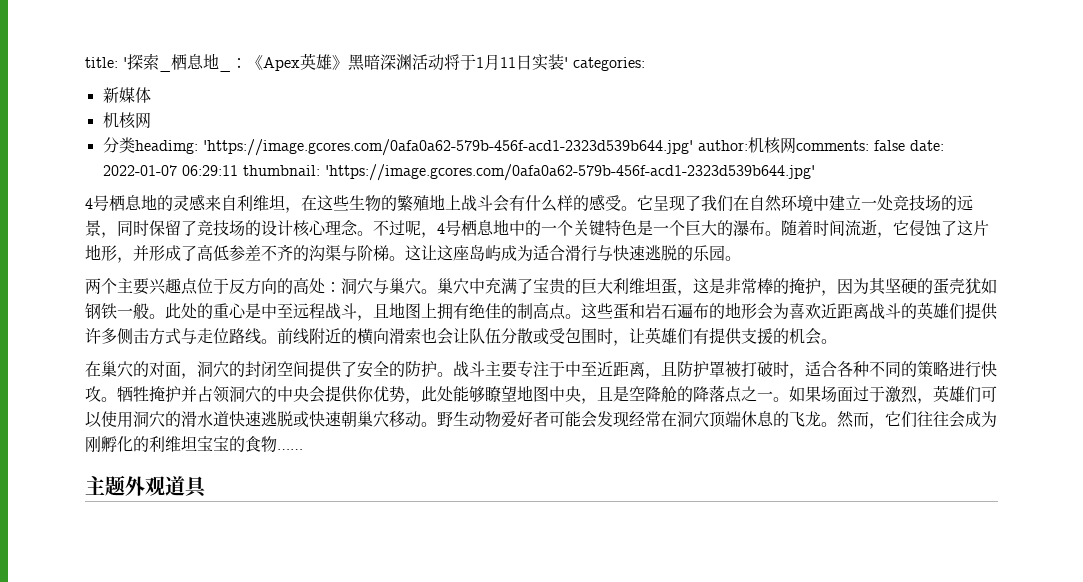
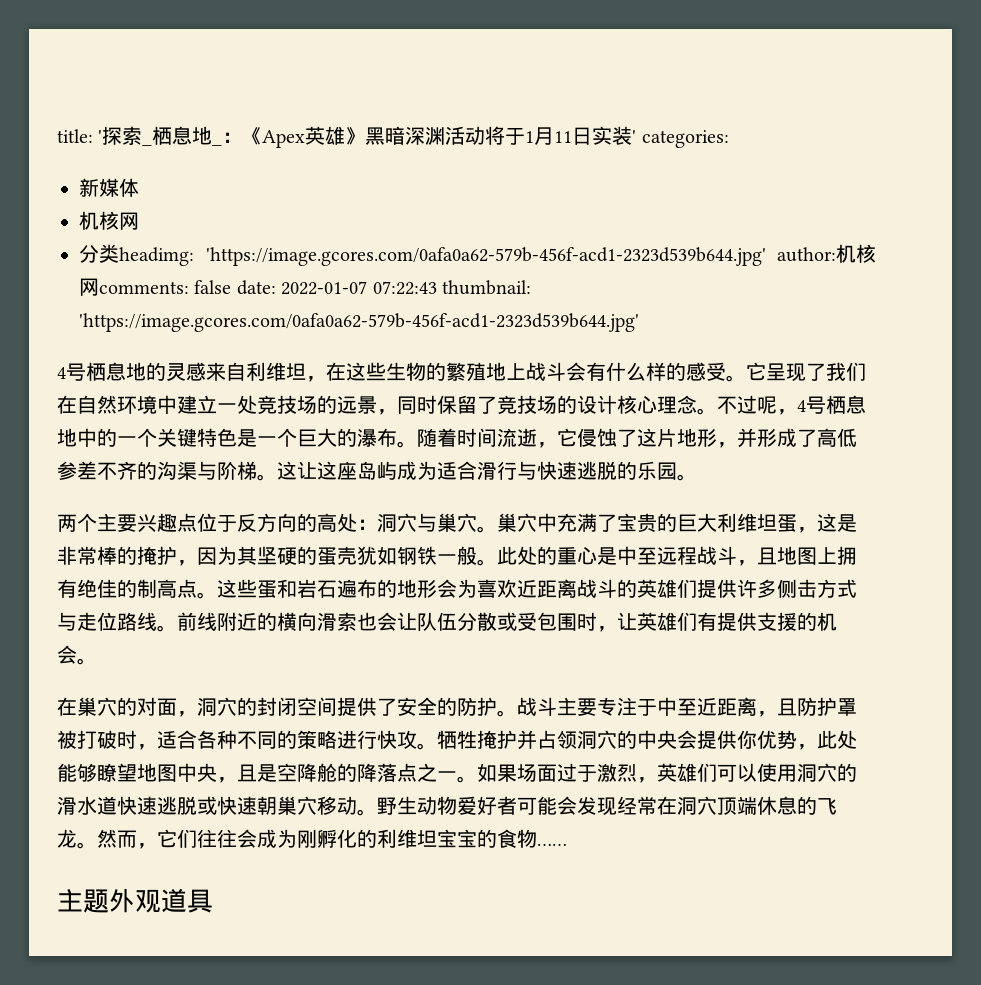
- 分类headimg: 'https://image.gcores.com/0afa0a62-579b-456f-acd1-2323d539b644.jpg' author:机核网comments: false date: 2022-01-07 06:29:11 thumbnail: 'https://image.gcores.com/0afa0a62-579b-456f-acd1-2323d539b644.jpg'
+ 分类headimg: 'https://image.gcores.com/0afa0a62-579b-456f-acd1-2323d539b644.jpg' author:机核网comments: false date: 2022-01-07 07:22:43 thumbnail: 'https://image.gcores.com/0afa0a62-579b-456f-acd1-2323d539b644.jpg'

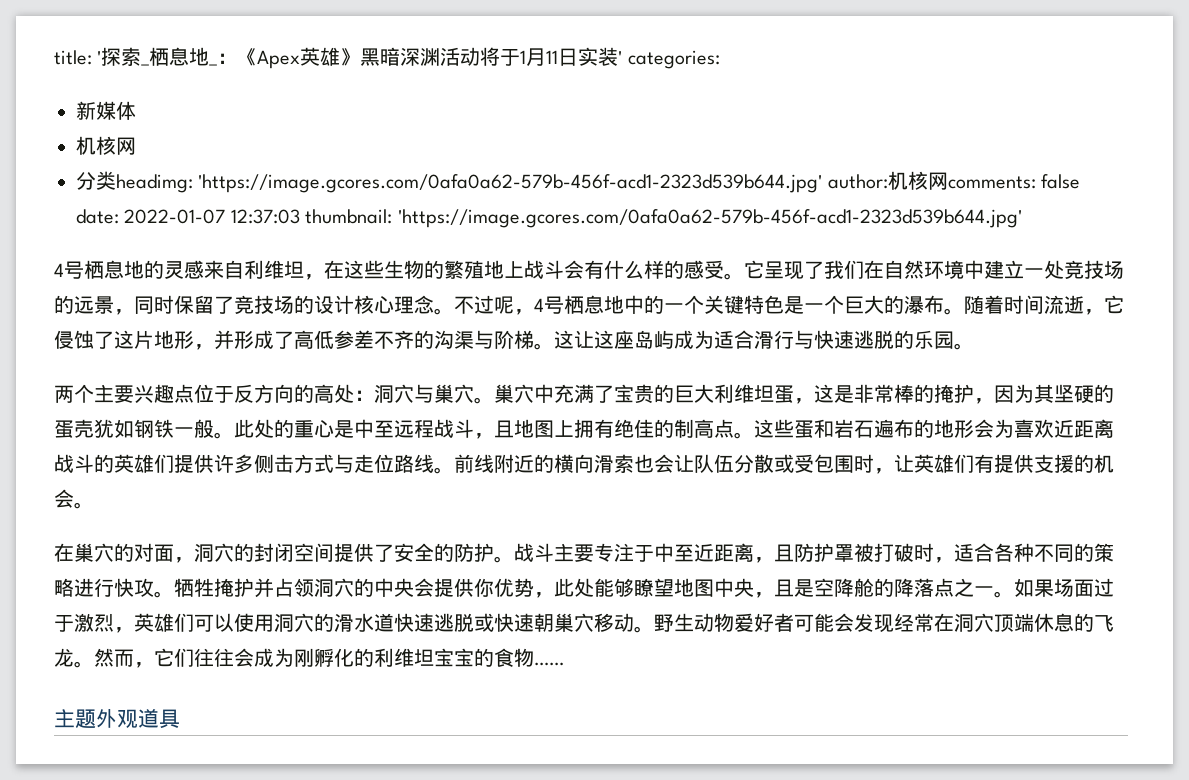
- 分类headimg: 'https://image.gcores.com/0afa0a62-579b-456f-acd1-2323d539b644.jpg' author:机核网comments: false date: 2022-01-07 07:22:43 thumbnail: 'https://image.gcores.com/0afa0a62-579b-456f-acd1-2323d539b644.jpg'
+ 分类headimg: 'https://image.gcores.com/0afa0a62-579b-456f-acd1-2323d539b644.jpg' author:机核网comments: false date: 2022-01-07 12:37:03 thumbnail: 'https://image.gcores.com/0afa0a62-579b-456f-acd1-2323d539b644.jpg'

